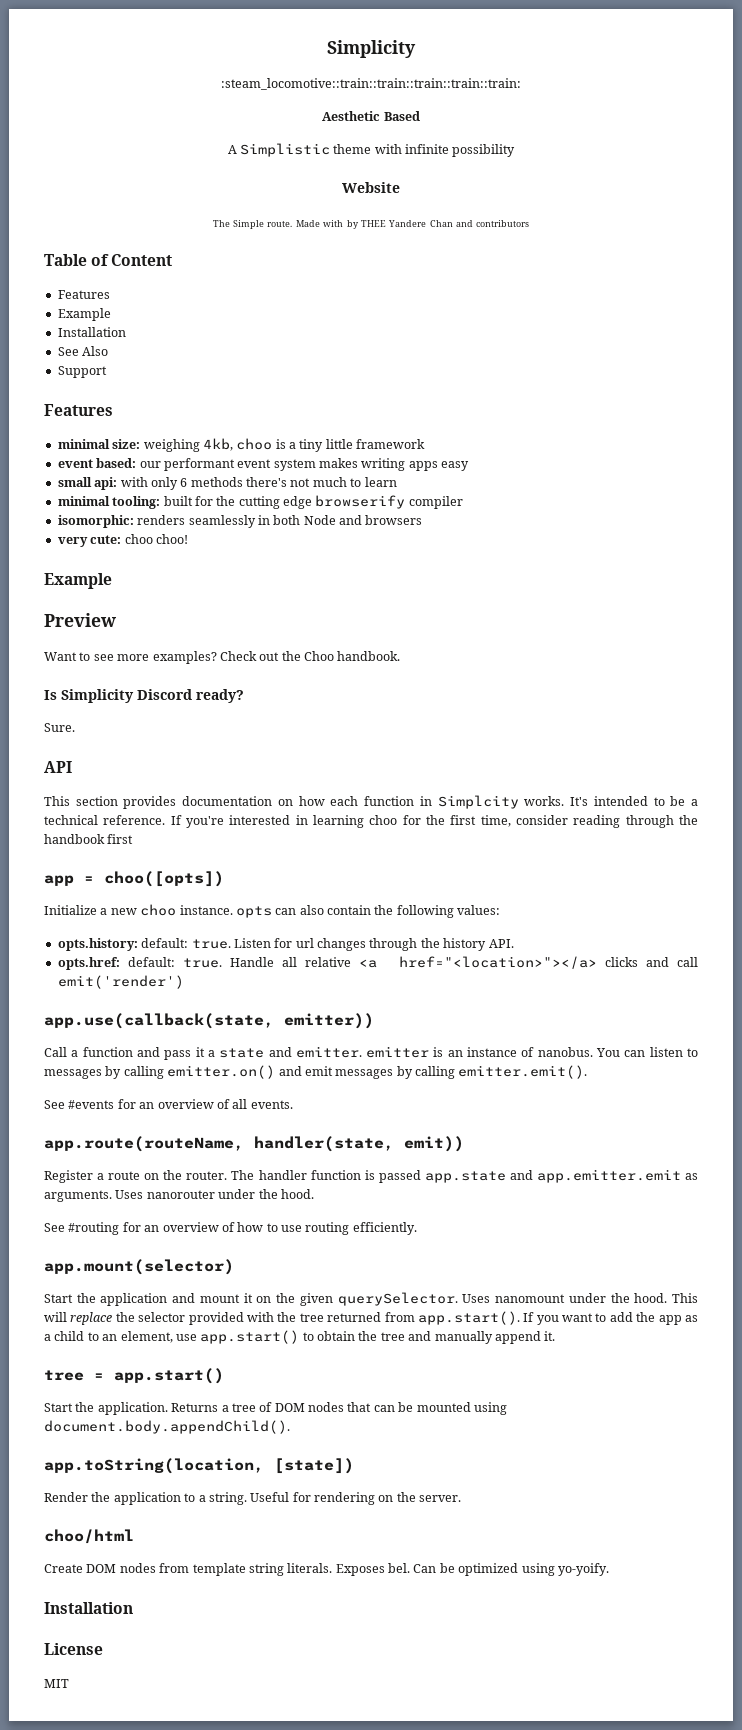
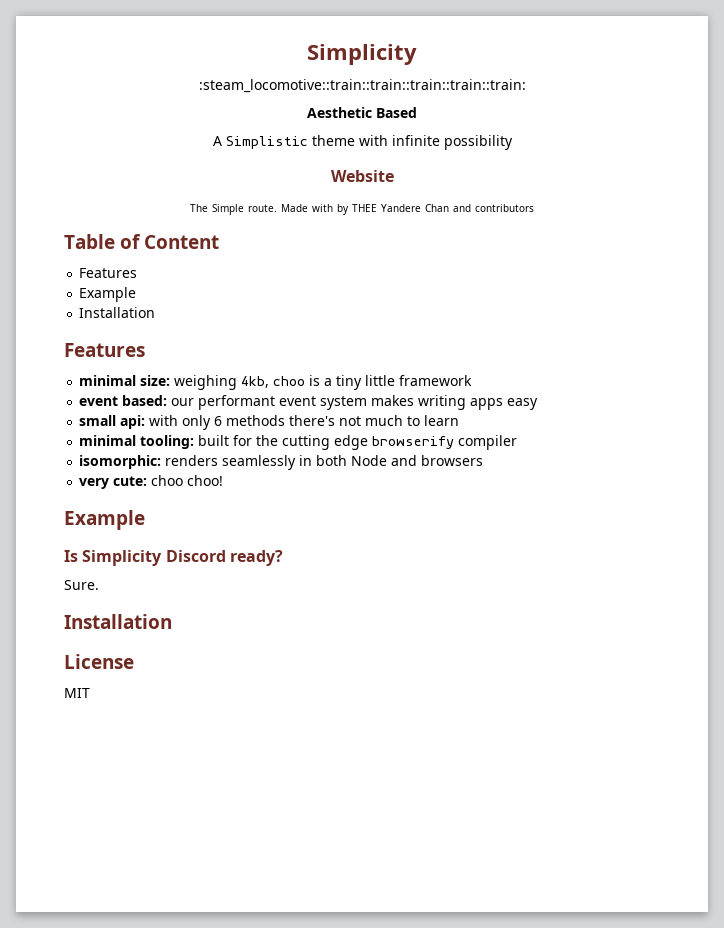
- See Also
- Support
- Preview
- Want to see more examples? Check out the Choo handbook.
- API
- This section provides documentation on how each function in Simplcity works. It's intended to be a technical reference. If you're interested in learning choo for the first time, consider reading through the handbook first
- app = choo([opts])
- Initialize a new choo instance. opts can also contain the following values:
- opts.history: default: true. Listen for url changes through the history API.
- opts.href: default: true. Handle all relative <a href="<location>"></a> clicks and call emit('render')
- app.use(callback(state, emitter))
- Call a function and pass it a state and emitter. emitter is an instance of nanobus. You can listen to messages by calling emitter.on() and emit messages by calling emitter.emit().
- See #events for an overview of all events.
- app.route(routeName, handler(state, emit))
- Register a route on the router. The handler function is passed app.state and app.emitter.emit as arguments. Uses nanorouter under the hood.
- See #routing for an overview of how to use routing efficiently.
- app.mount(selector)
- Start the application and mount it on the given querySelector. Uses nanomount under the hood. This will replace the selector provided with the tree returned from app.start(). If you want to add the app as a child to an element, use app.start() to obtain the tree and manually append it.
- tree = app.start()
- Start the application. Returns a tree of DOM nodes that can be mounted using document.body.appendChild().
- app.toString(location, [state])
- Render the application to a string. Useful for rendering on the server.
- choo/html
- Create DOM nodes from template string literals. Exposes bel. Can be optimized using yo-yoify.

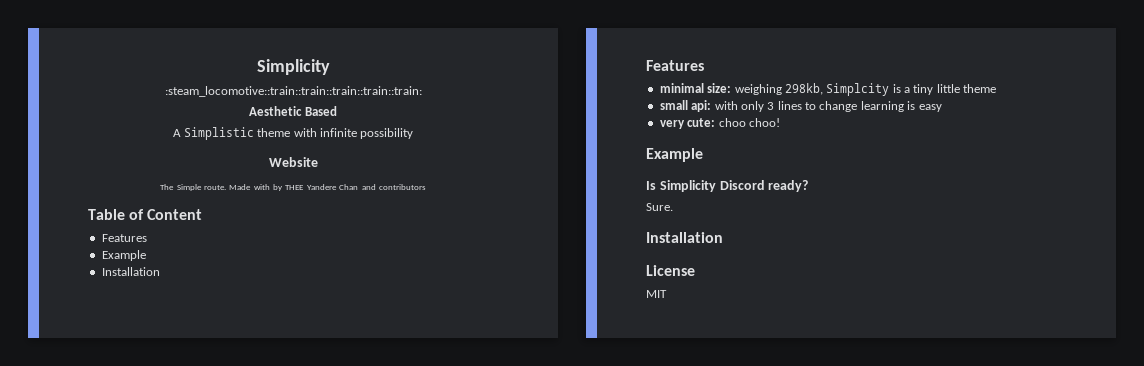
- minimal size: weighing 4kb, choo is a tiny little framework
- event based: our performant event system makes writing apps easy
- small api: with only 6 methods there's not much to learn
- minimal tooling: built for the cutting edge browserify compiler
- isomorphic: renders seamlessly in both Node and browsers
+ minimal size: weighing 298kb, Simplcity is a tiny little theme
+ small api: with only 3 lines to change learning is easy

